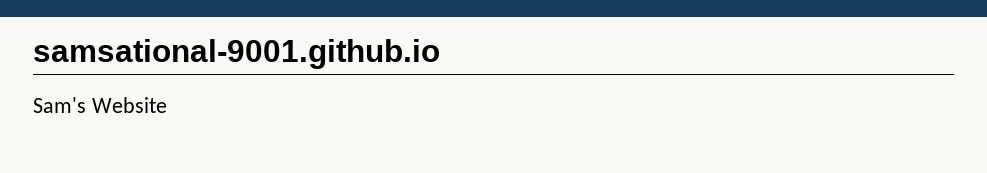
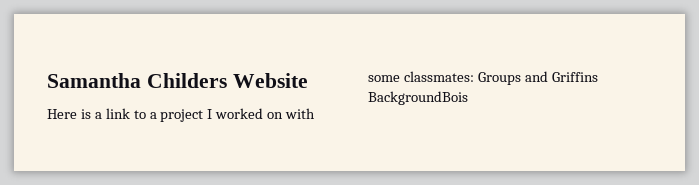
- samsational-9001.github.io
- Sam's Website
+ Samantha Childers Website
+ Here is a link to a project I worked on with some classmates: Groups and Griffins BackgroundBois

